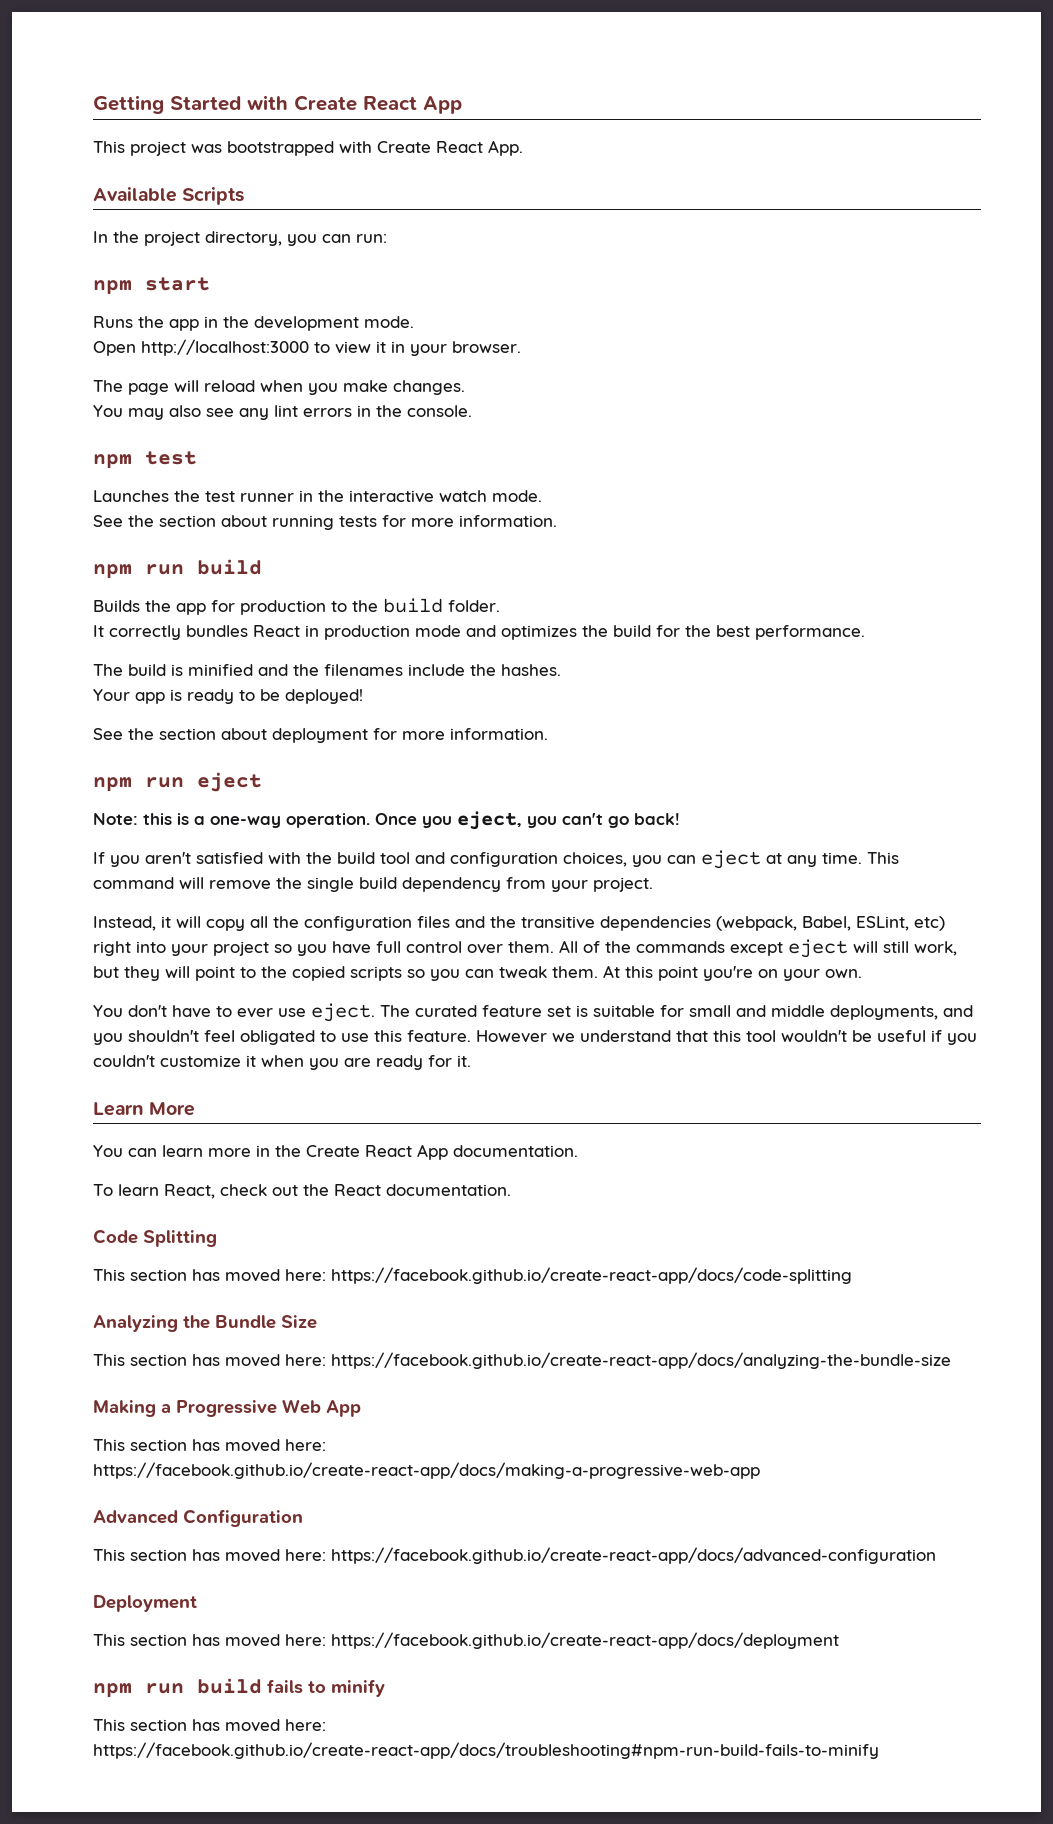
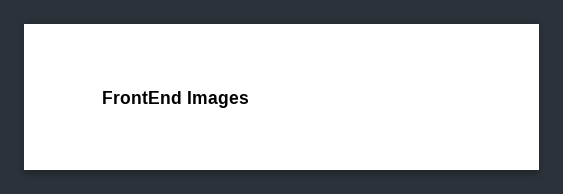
- Getting Started with Create React App
- This project was bootstrapped with Create React App.
- Available Scripts
- In the project directory, you can run:
- npm start
- Runs the app in the development mode.
- Open http://localhost:3000 to view it in your browser.
- The page will reload when you make changes.
- You may also see any lint errors in the console.
- npm test
- Launches the test runner in the interactive watch mode.
- See the section about running tests for more information.
- npm run build
- Builds the app for production to the build folder.
- It correctly bundles React in production mode and optimizes the build for the best performance.
- The build is minified and the filenames include the hashes.
- Your app is ready to be deployed!
- See the section about deployment for more information.
- npm run eject
- Note: this is a one-way operation. Once you eject, you can't go back!
- If you aren't satisfied with the build tool and configuration choices, you can eject at any time. This command will remove the single build dependency from your project.
- Instead, it will copy all the configuration files and the transitive dependencies (webpack, Babel, ESLint, etc) right into your project so you have full control over them. All of the commands except eject will still work, but they will point to the copied scripts so you can tweak them. At this point you're on your own.
- You don't have to ever use eject. The curated feature set is suitable for small and middle deployments, and you shouldn't feel obligated to use this feature. However we understand that this tool wouldn't be useful if you couldn't customize it when you are ready for it.
- Learn More
- You can learn more in the Create React App documentation.
- To learn React, check out the React documentation.
- Code Splitting
- This section has moved here: https://facebook.github.io/create-react-app/docs/code-splitting
- Analyzing the Bundle Size
- This section has moved here: https://facebook.github.io/create-react-app/docs/analyzing-the-bundle-size
- Making a Progressive Web App
- This section has moved here: https://facebook.github.io/create-react-app/docs/making-a-progressive-web-app
- Advanced Configuration
- This section has moved here: https://facebook.github.io/create-react-app/docs/advanced-configuration
- Deployment
- This section has moved here: https://facebook.github.io/create-react-app/docs/deployment
- npm run build fails to minify
- This section has moved here: https://facebook.github.io/create-react-app/docs/troubleshooting#npm-run-build-fails-to-minify
+ FrontEnd Images

